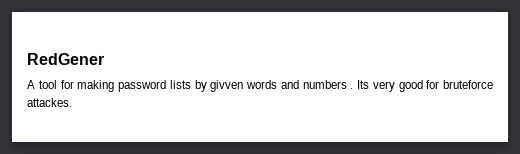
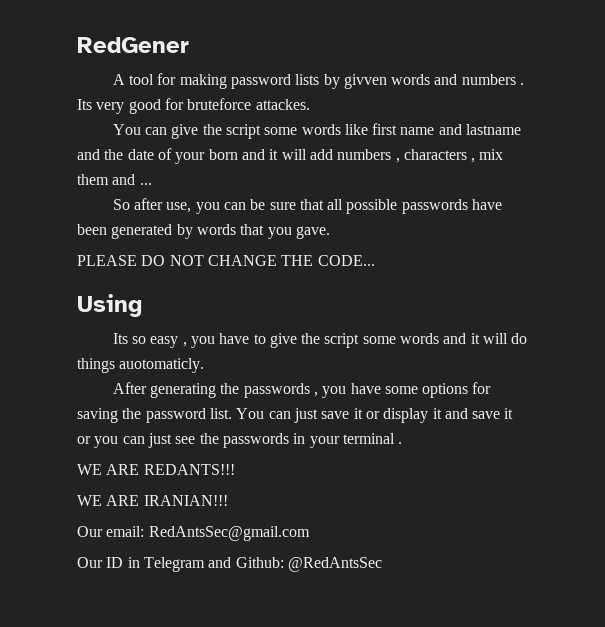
+ You can give the script some words like first name and lastname and the date of your born and it will add numbers , characters , mix them and ...
+ So after use, you can be sure that all possible passwords have been generated by words that you gave.
+ PLEASE DO NOT CHANGE THE CODE...
+ Using
+ Its so easy , you have to give the script some words and it will do things auotomaticly.
+ After generating the passwords , you have some options for saving the password list. You can just save it or display it and save it or you can just see the passwords in your terminal .
+ WE ARE REDANTS!!!
+ WE ARE IRANIAN!!!
+ Our email: RedAntsSec@gmail.com
+ Our ID in Telegram and Github: @RedAntsSec

